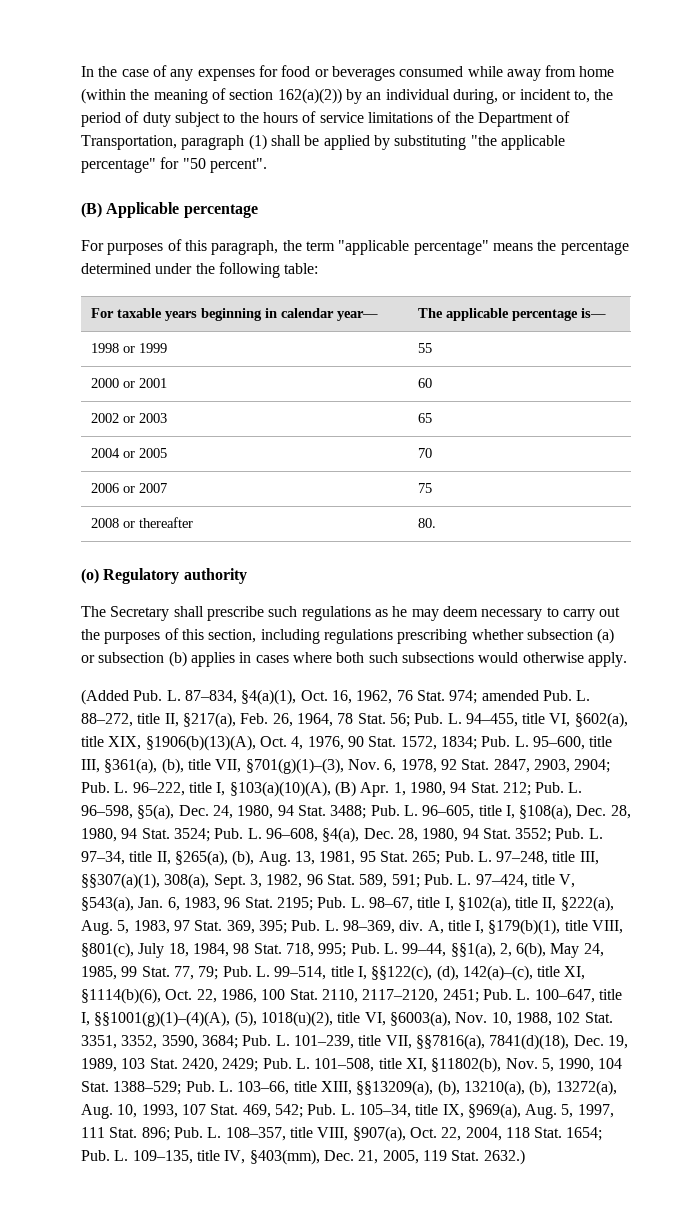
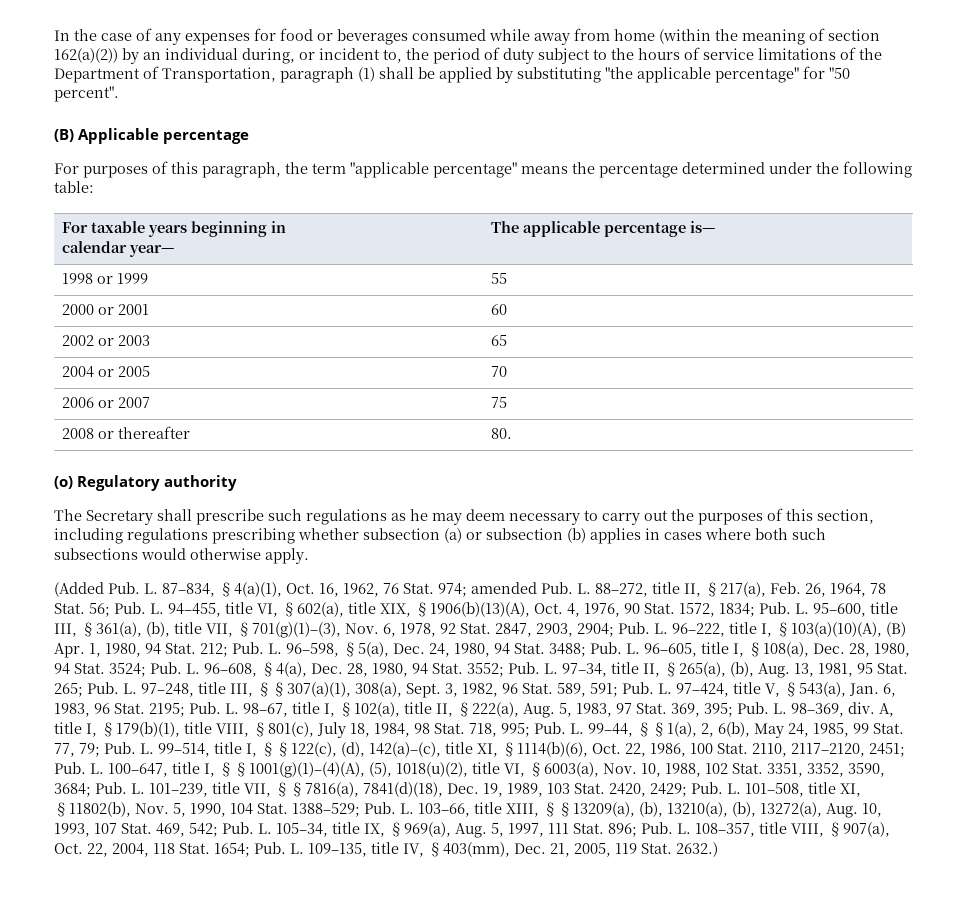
- For taxable years beginning in calendar year— | The applicable percentage is—
+ For taxable years beginning in
+ calendar year— | The applicable percentage is—

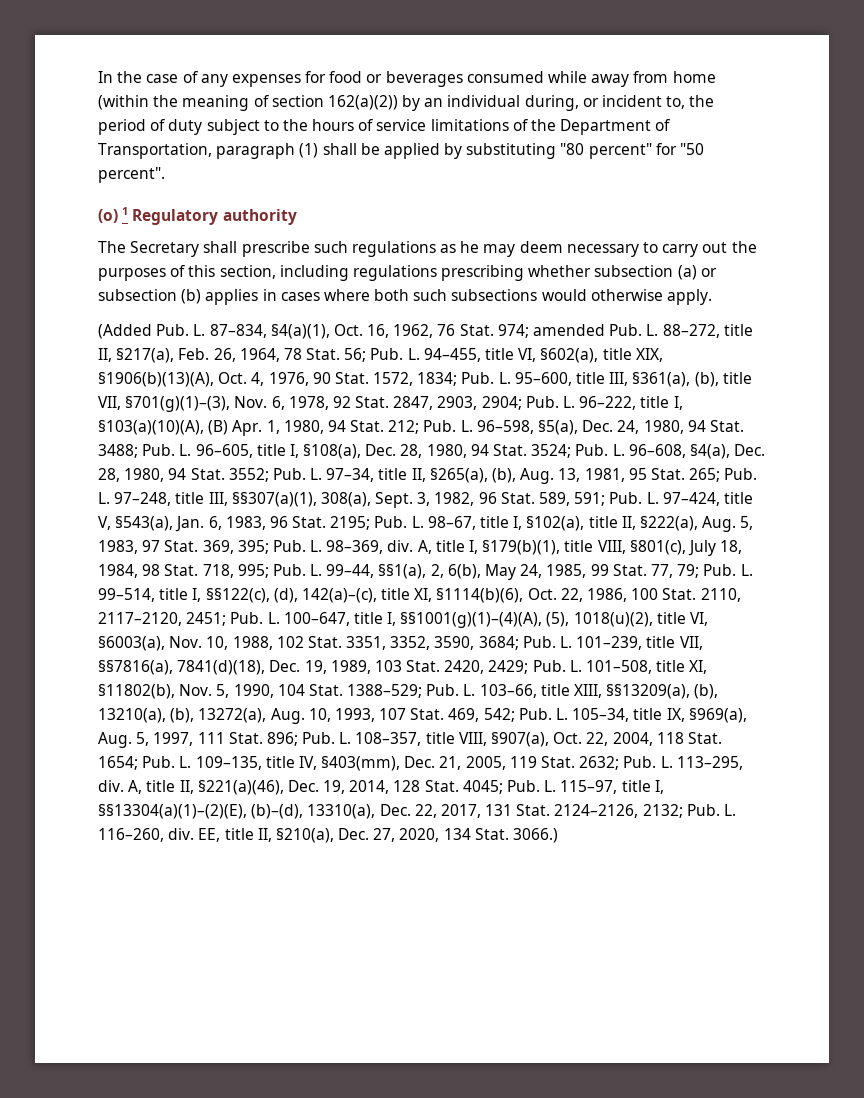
- In the case of any expenses for food or beverages consumed while away from home (within the meaning of section 162(a)(2)) by an individual during, or incident to, the period of duty subject to the hours of service limitations of the Department of Transportation, paragraph (1) shall be applied by substituting "the applicable percentage" for "50 percent".
+ In the case of any expenses for food or beverages consumed while away from home (within the meaning of section 162(a)(2)) by an individual during, or incident to, the period of duty subject to the hours of service limitations of the Department of Transportation, paragraph (1) shall be applied by substituting "80 percent" for "50 percent".
- (B) Applicable percentage
- For purposes of this paragraph, the term "applicable percentage" means the percentage determined under the following table:
- For taxable years beginning in
- calendar year— | The applicable percentage is—
- 1998 or 1999 | 55
- 2000 or 2001 | 60
- 2002 or 2003 | 65
- 2004 or 2005 | 70
- 2006 or 2007 | 75
- 2008 or thereafter | 80.
- (o) Regulatory authority
+ (o) 1 Regulatory authority
- 2632.)
+ 2632; Pub. L. 113–295, div. A, title II, §221(a)(46), Dec. 19, 2014, 128 Stat. 4045; Pub. L. 115–97, title I, §§13304(a)(1)–(2)(E), (b)–(d), 13310(a), Dec. 22, 2017, 131 Stat. 2124–2126, 2132; Pub. L. 116–260, div. EE, title II, §210(a), Dec. 27, 2020, 134 Stat. 3066.)

